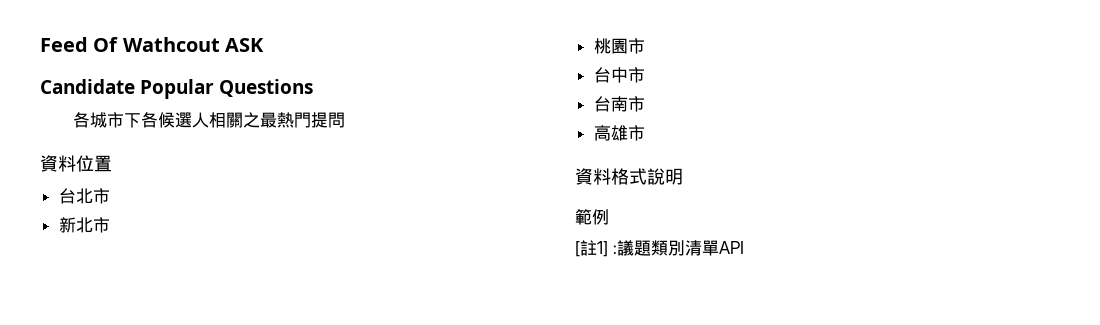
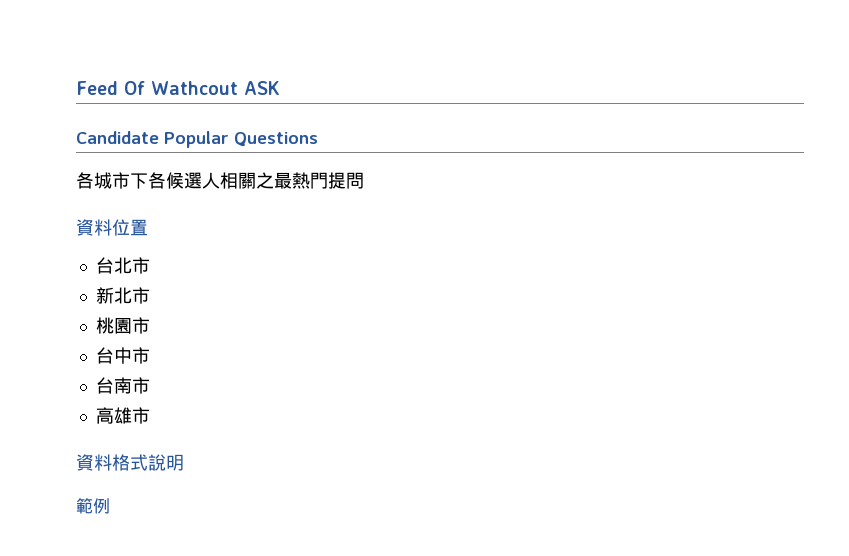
- [註1] :議題類別清單API

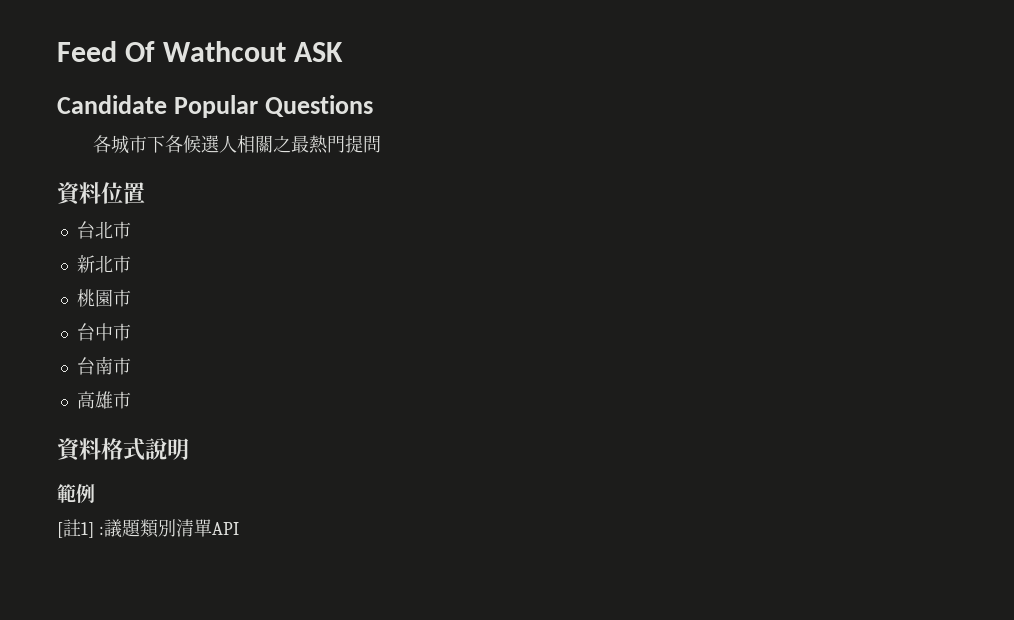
+ [註1] :議題類別清單API

